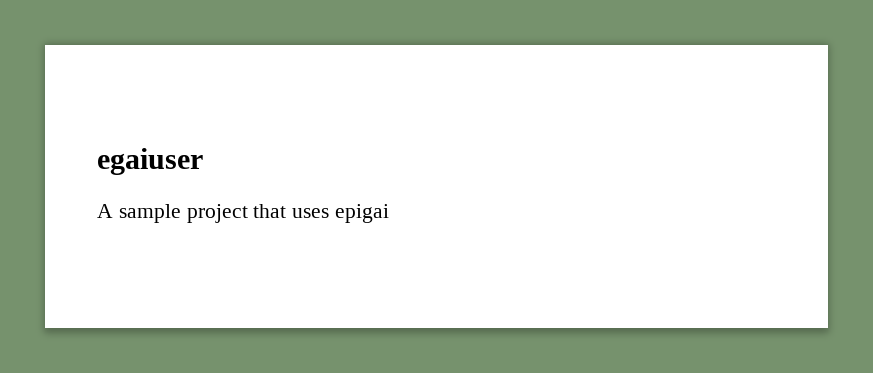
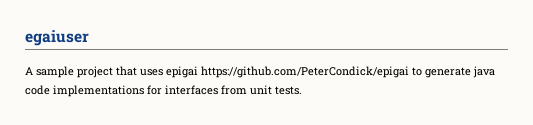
- A sample project that uses epigai
+ A sample project that uses epigai https://github.com/PeterCondick/epigai to generate java code implementations for interfaces from unit tests.

